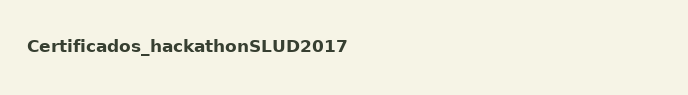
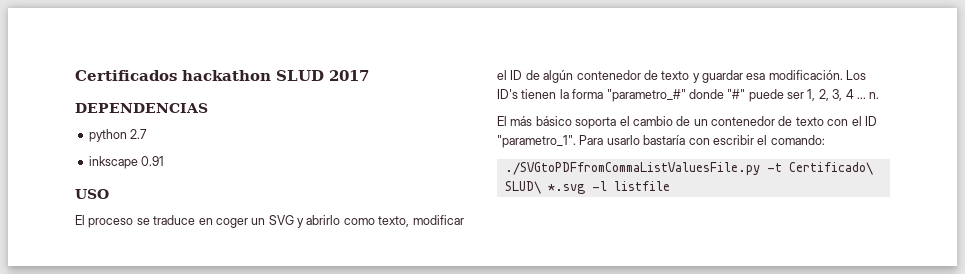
- Certificados_hackathonSLUD2017
+ Certificados hackathon SLUD 2017
+ DEPENDENCIAS
+ python 2.7
+ inkscape 0.91
+ USO
+ El proceso se traduce en coger un SVG y abrirlo como texto, modificar el ID de algún contenedor de texto y guardar esa modificación. Los ID's tienen la forma "parametro_#" donde "#" puede ser 1, 2, 3, 4 ... n.
+ El más básico soporta el cambio de un contenedor de texto con el ID "parametro_1". Para usarlo bastaría con escribir el comando:
+ ./SVGtoPDFfromCommaListValuesFile.py -t Certificado\ SLUD\ *.svg -l listfile

